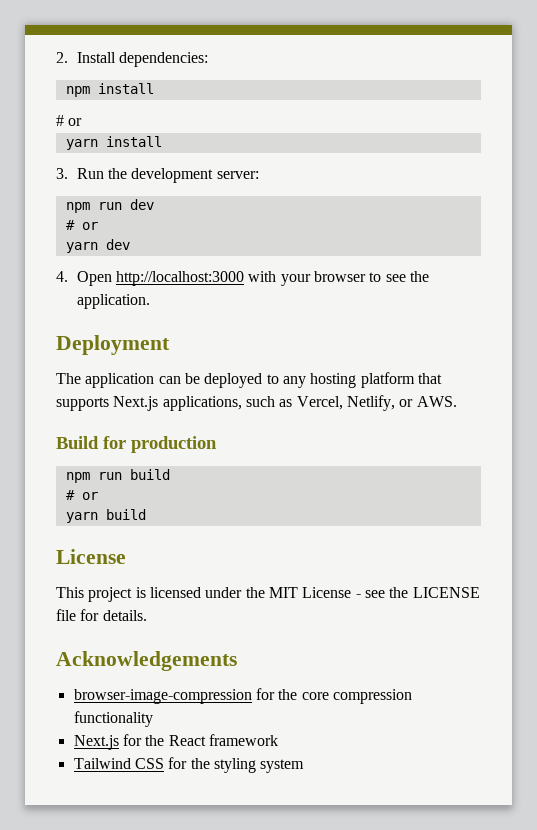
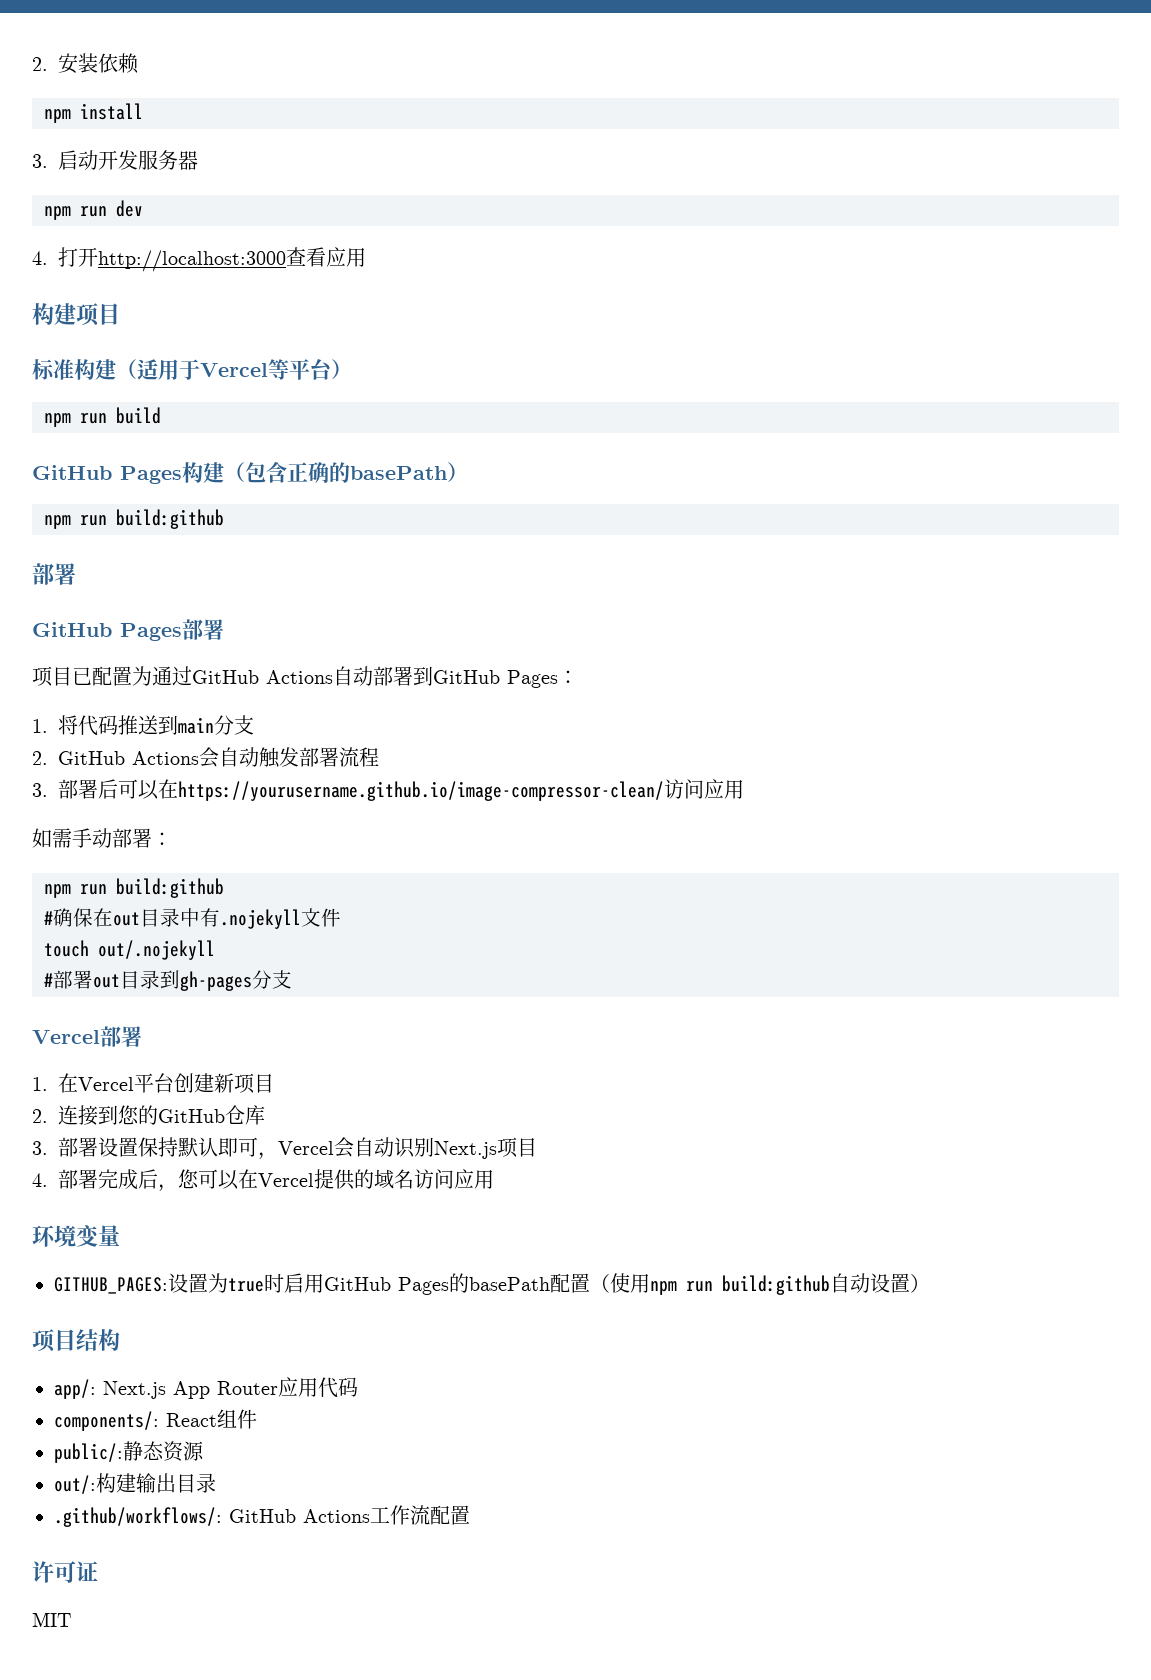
- 2. Install dependencies:
+ 2.安装依赖
  npm install
- # or
- yarn install
- 3. Run the development server:
+ 3.启动开发服务器
  npm run dev
- # or
- yarn dev
- 4. Open http://localhost:3000 with your browser to see the application.
- Deployment
- The application can be deployed to any hosting platform that supports Next.js applications, such as Vercel, Netlify, or AWS.
- Build for production
+ 4.打开http://localhost:3000查看应用
+ 构建项目
+ 标准构建（适用于Vercel等平台）
  npm run build
- # or
- yarn build
- License
- This project is licensed under the MIT License - see the LICENSE file for details.
- Acknowledgements
- browser-image-compression for the core compression functionality
- Next.js for the React framework
- Tailwind CSS for the styling system
+ GitHub Pages构建（包含正确的basePath）
+ npm run build:github
+ 部署
+ GitHub Pages部署
+ 项目已配置为通过GitHub Actions自动部署到GitHub Pages：
+ 1.将代码推送到main分支
+ 2. GitHub Actions会自动触发部署流程
+ 3.部署后可以在https://yourusername.github.io/image-compressor-clean/访问应用
+ 如需手动部署：
+ npm run build:github
+ #确保在out目录中有.nojekyll文件
+ touch out/.nojekyll
+ #部署out目录到gh-pages分支
+ Vercel部署
+ 1.在Vercel平台创建新项目
+ 2.连接到您的GitHub仓库
+ 3.部署设置保持默认即可，Vercel会自动识别Next.js项目
+ 4.部署完成后，您可以在Vercel提供的域名访问应用
+ 环境变量
+ GITHUB_PAGES:设置为true时启用GitHub Pages的basePath配置（使用npm run build:github自动设置）
+ 项目结构
+ app/: Next.js App Router应用代码
+ components/: React组件
+ public/:静态资源
+ out/:构建输出目录
+ .github/workflows/: GitHub Actions工作流配置
+ 许可证
+ MIT

